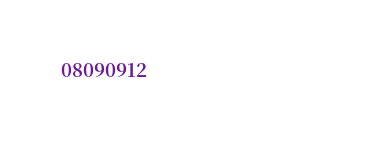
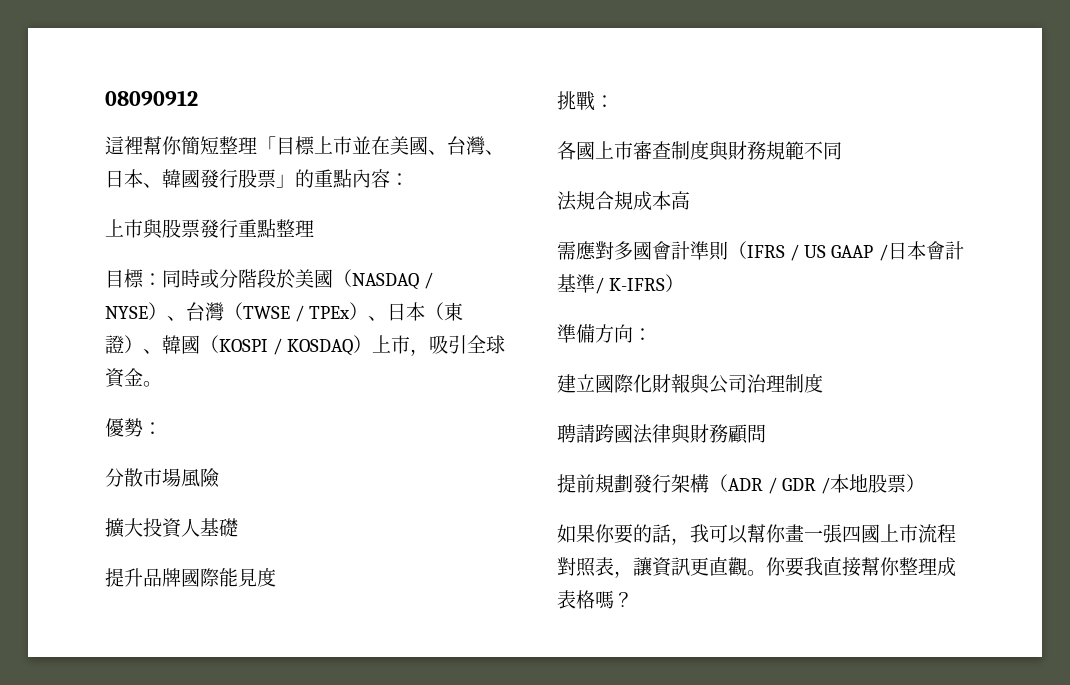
+ 這裡幫你簡短整理「目標上市並在美國、台灣、日本、韓國發行股票」的重點內容：
+ 上市與股票發行重點整理
+ 目標：同時或分階段於美國（NASDAQ / NYSE）、台灣（TWSE / TPEx）、日本（東證）、韓國（KOSPI / KOSDAQ）上市，吸引全球資金。
+ 優勢：
+ 分散市場風險
+ 擴大投資人基礎
+ 提升品牌國際能見度
+ 挑戰：
+ 各國上市審查制度與財務規範不同
+ 法規合規成本高
+ 需應對多國會計準則（IFRS / US GAAP /日本會計基準/ K-IFRS）
+ 準備方向：
+ 建立國際化財報與公司治理制度
+ 聘請跨國法律與財務顧問
+ 提前規劃發行架構（ADR / GDR /本地股票）
+ 如果你要的話，我可以幫你畫一張四國上市流程對照表，讓資訊更直觀。你要我直接幫你整理成表格嗎？

